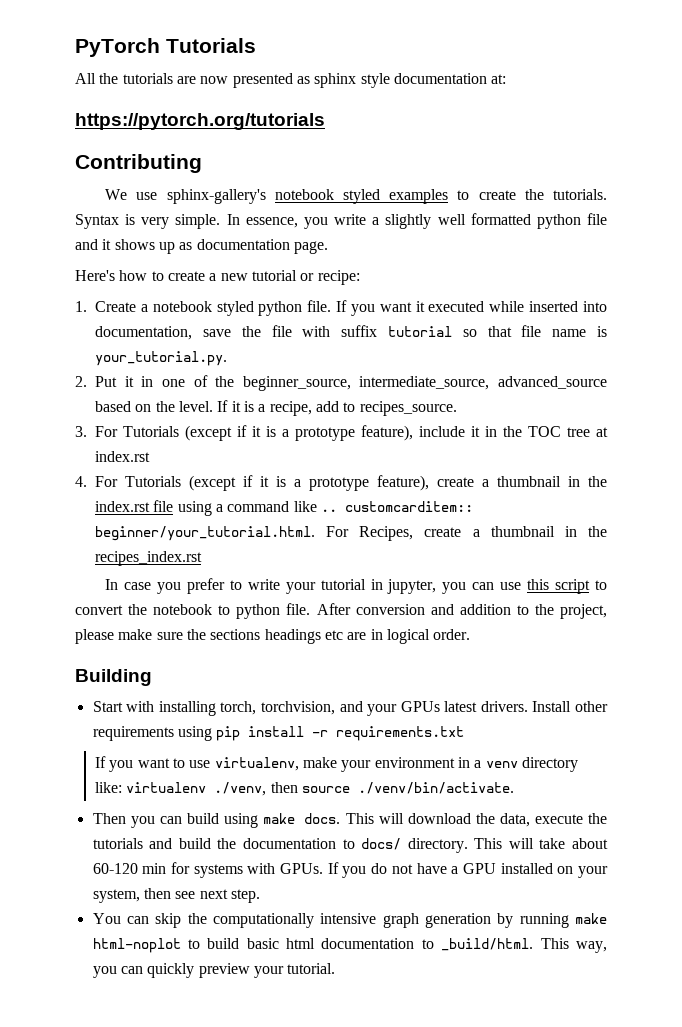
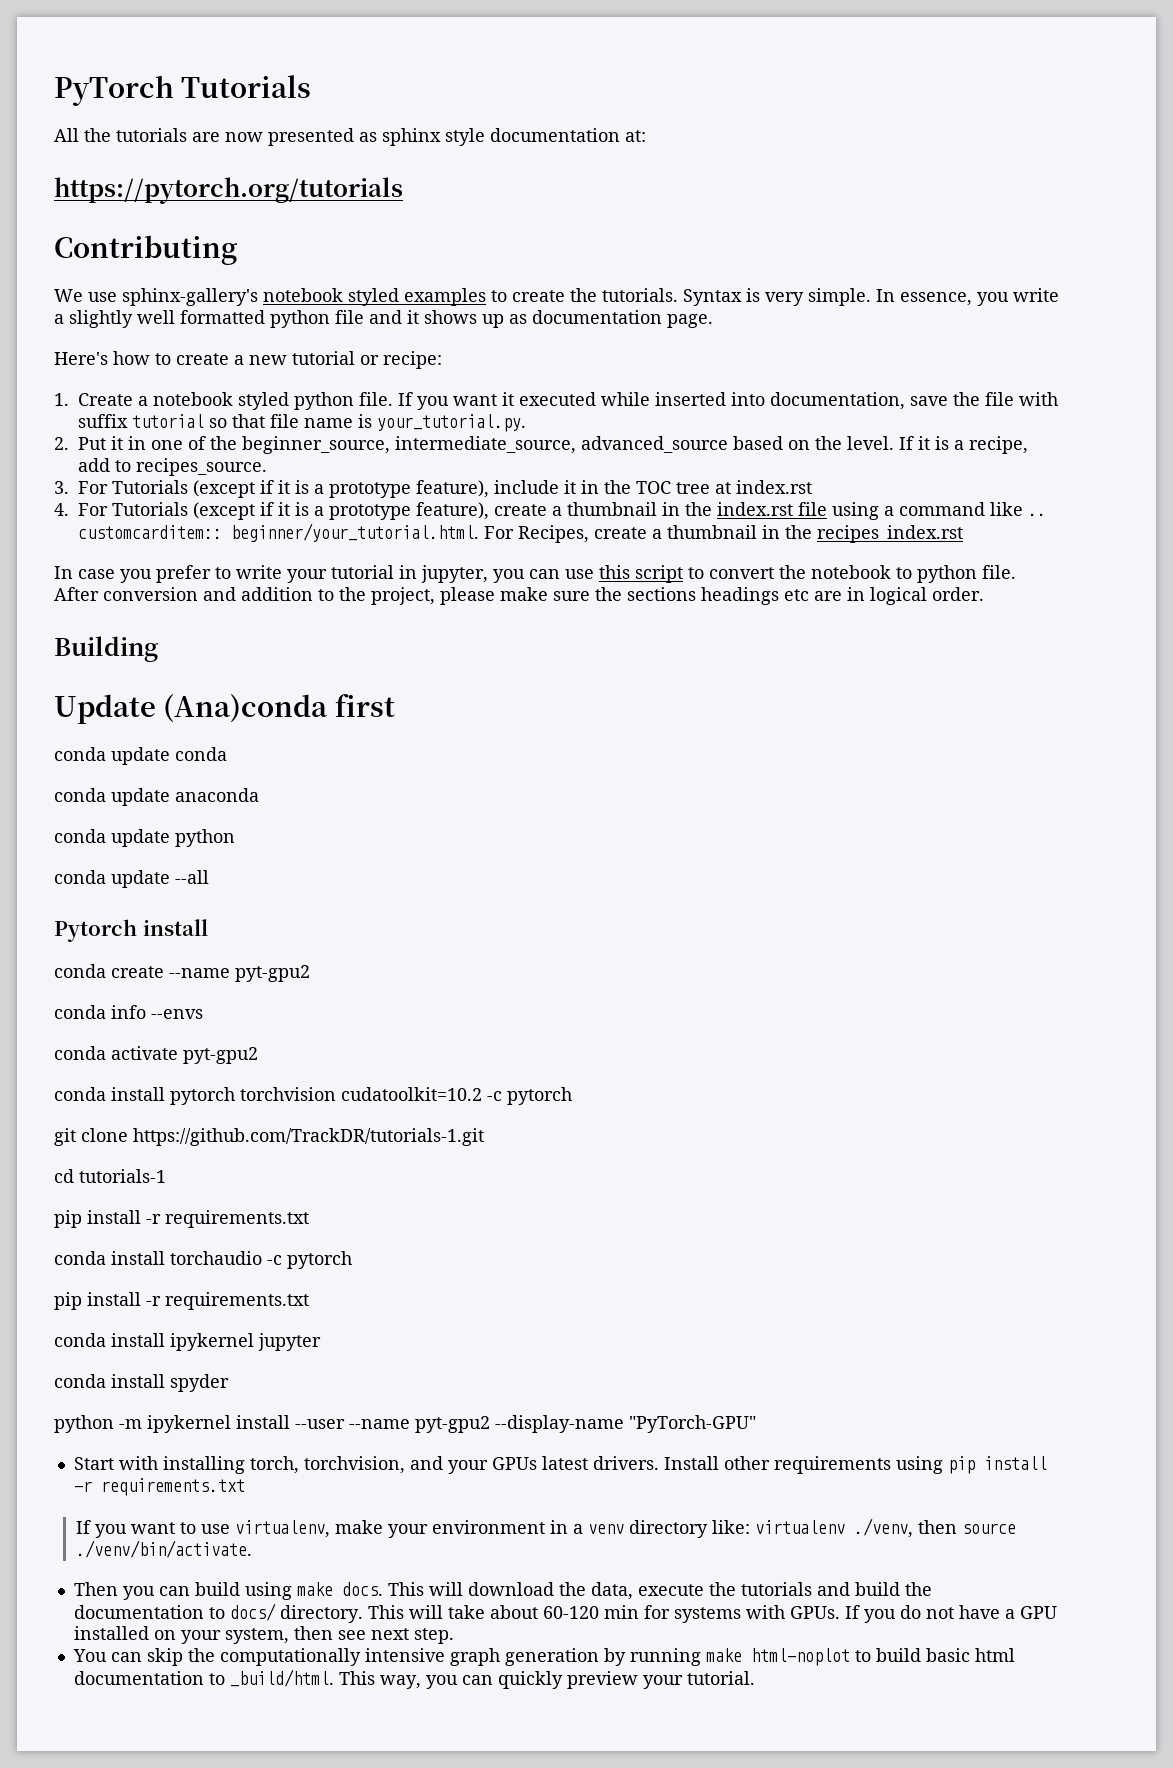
+ Update (Ana)conda first
+ conda update conda
+ conda update anaconda
+ conda update python
+ conda update --all
+ Pytorch install
+ conda create --name pyt-gpu2
+ conda info --envs
+ conda activate pyt-gpu2
+ conda install pytorch torchvision cudatoolkit=10.2 -c pytorch
+ git clone https://github.com/TrackDR/tutorials-1.git
+ cd tutorials-1
+ pip install -r requirements.txt
+ conda install torchaudio -c pytorch
+ pip install -r requirements.txt
+ conda install ipykernel jupyter
+ conda install spyder
+ python -m ipykernel install --user --name pyt-gpu2 --display-name "PyTorch-GPU"

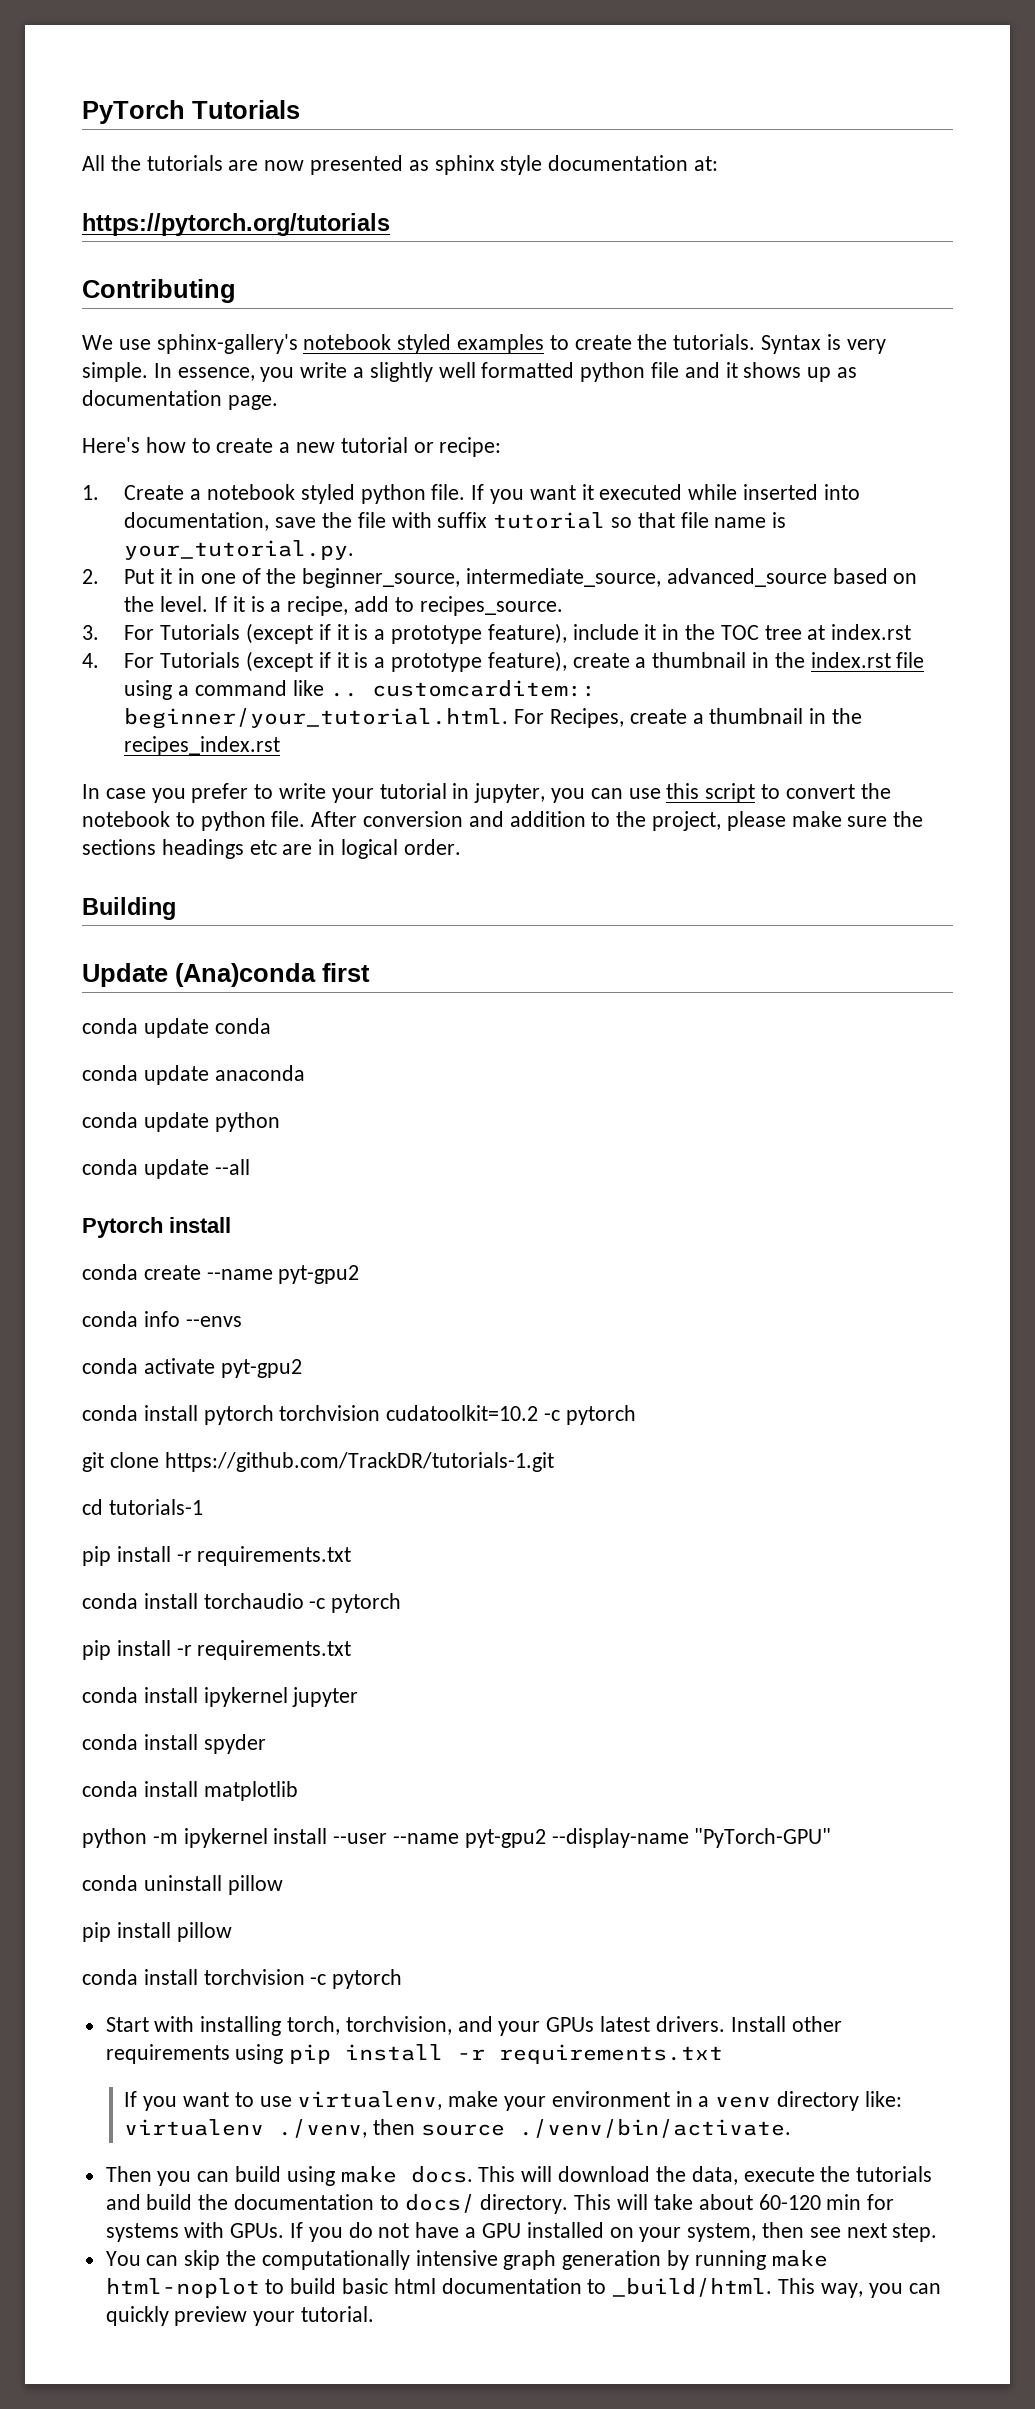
+ conda install matplotlib
+ conda uninstall pillow
+ pip install pillow
+ conda install torchvision -c pytorch

